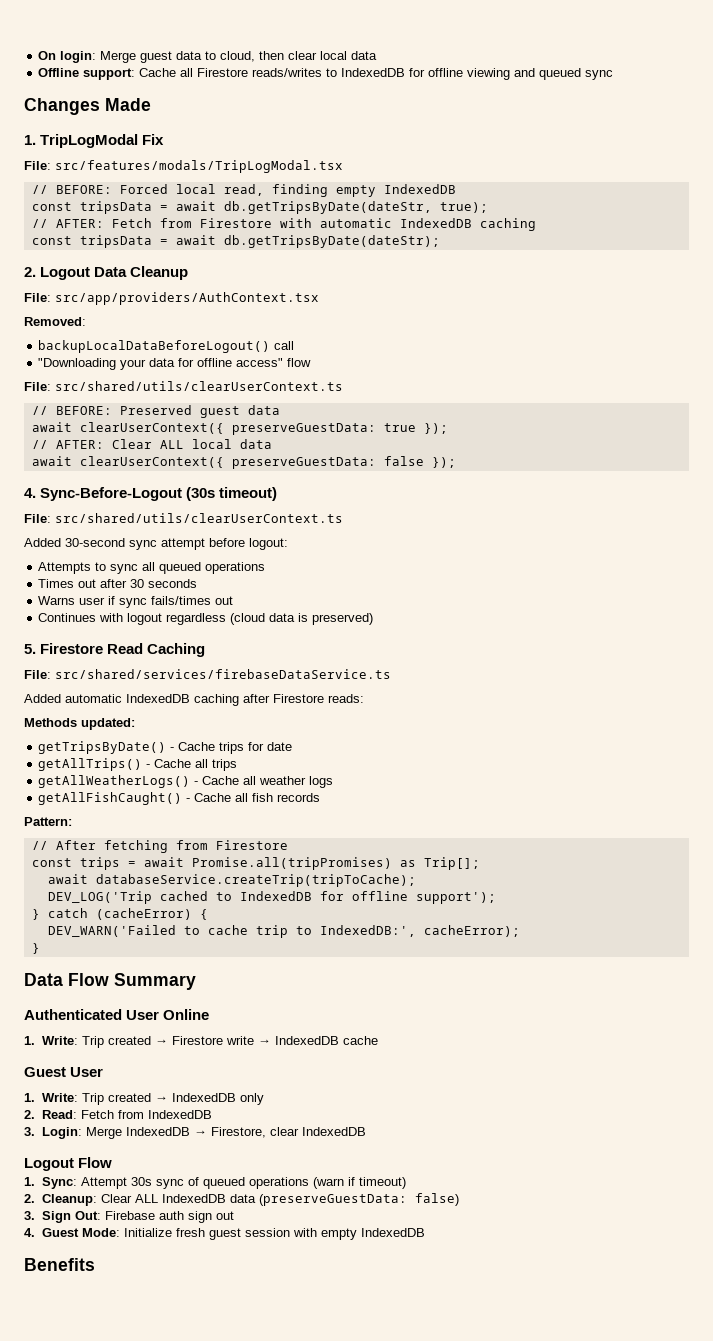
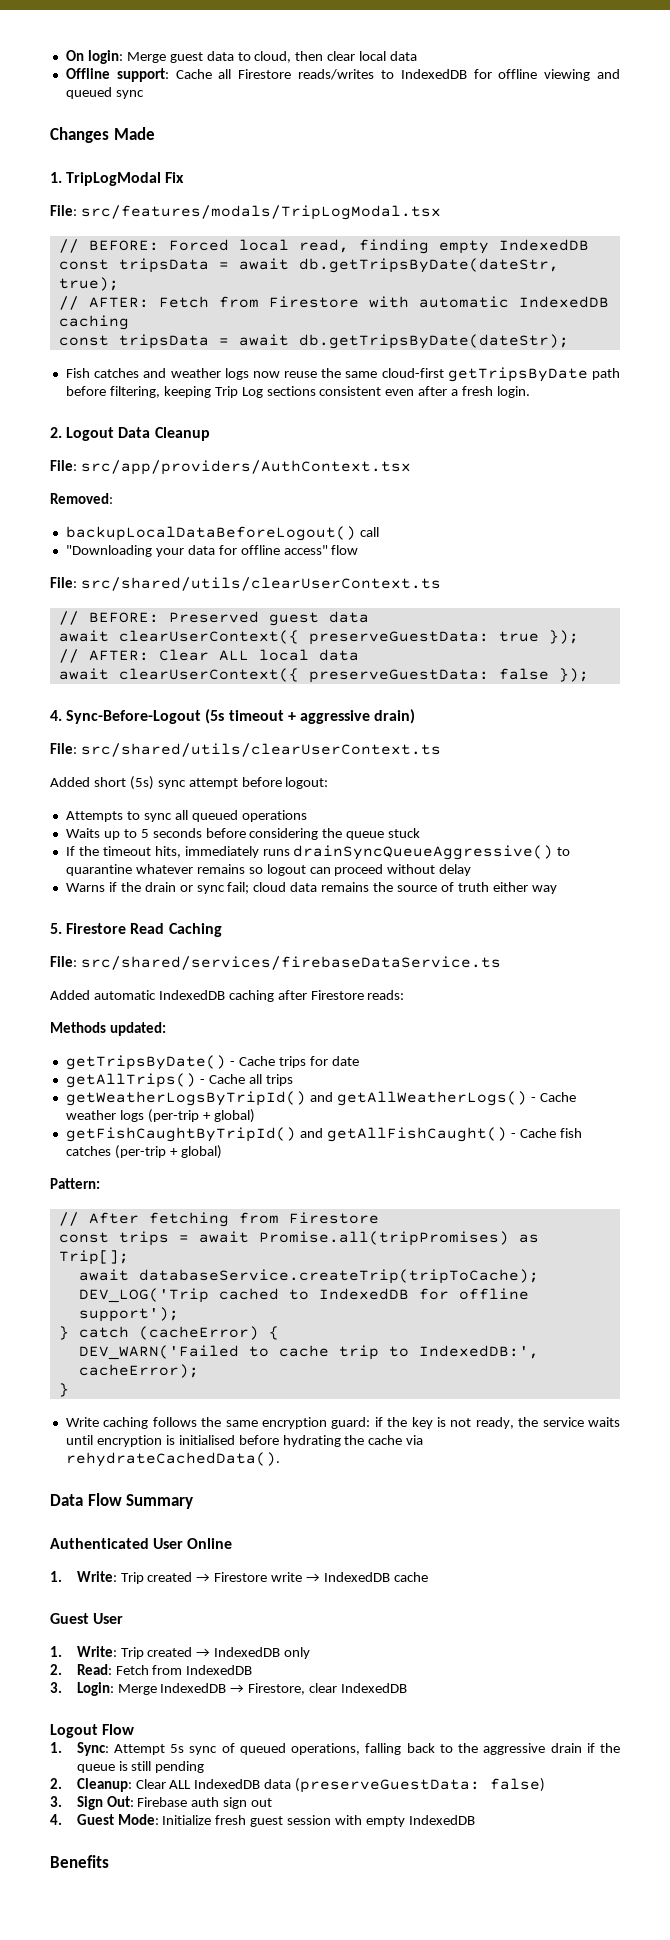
+ Fish catches and weather logs now reuse the same cloud-first getTripsByDate path before filtering, keeping Trip Log sections consistent even after a fresh login.
- 4. Sync-Before-Logout (30s timeout)
+ 4. Sync-Before-Logout (5s timeout + aggressive drain)
- Added 30-second sync attempt before logout:
+ Added short (5s) sync attempt before logout:
- Times out after 30 seconds
- Warns user if sync fails/times out
- Continues with logout regardless (cloud data is preserved)
+ Waits up to 5 seconds before considering the queue stuck
+ If the timeout hits, immediately runs drainSyncQueueAggressive() to quarantine whatever remains so logout can proceed without delay
+ Warns if the drain or sync fail; cloud data remains the source of truth either way
- getAllWeatherLogs() - Cache all weather logs
- getAllFishCaught() - Cache all fish records
+ getWeatherLogsByTripId() and getAllWeatherLogs() - Cache weather logs (per-trip + global)
+ getFishCaughtByTripId() and getAllFishCaught() - Cache fish catches (per-trip + global)
+ Write caching follows the same encryption guard: if the key is not ready, the service waits until encryption is initialised before hydrating the cache via rehydrateCachedData().
- 1. Sync: Attempt 30s sync of queued operations (warn if timeout)
+ 1. Sync: Attempt 5s sync of queued operations, falling back to the aggressive drain if the queue is still pending

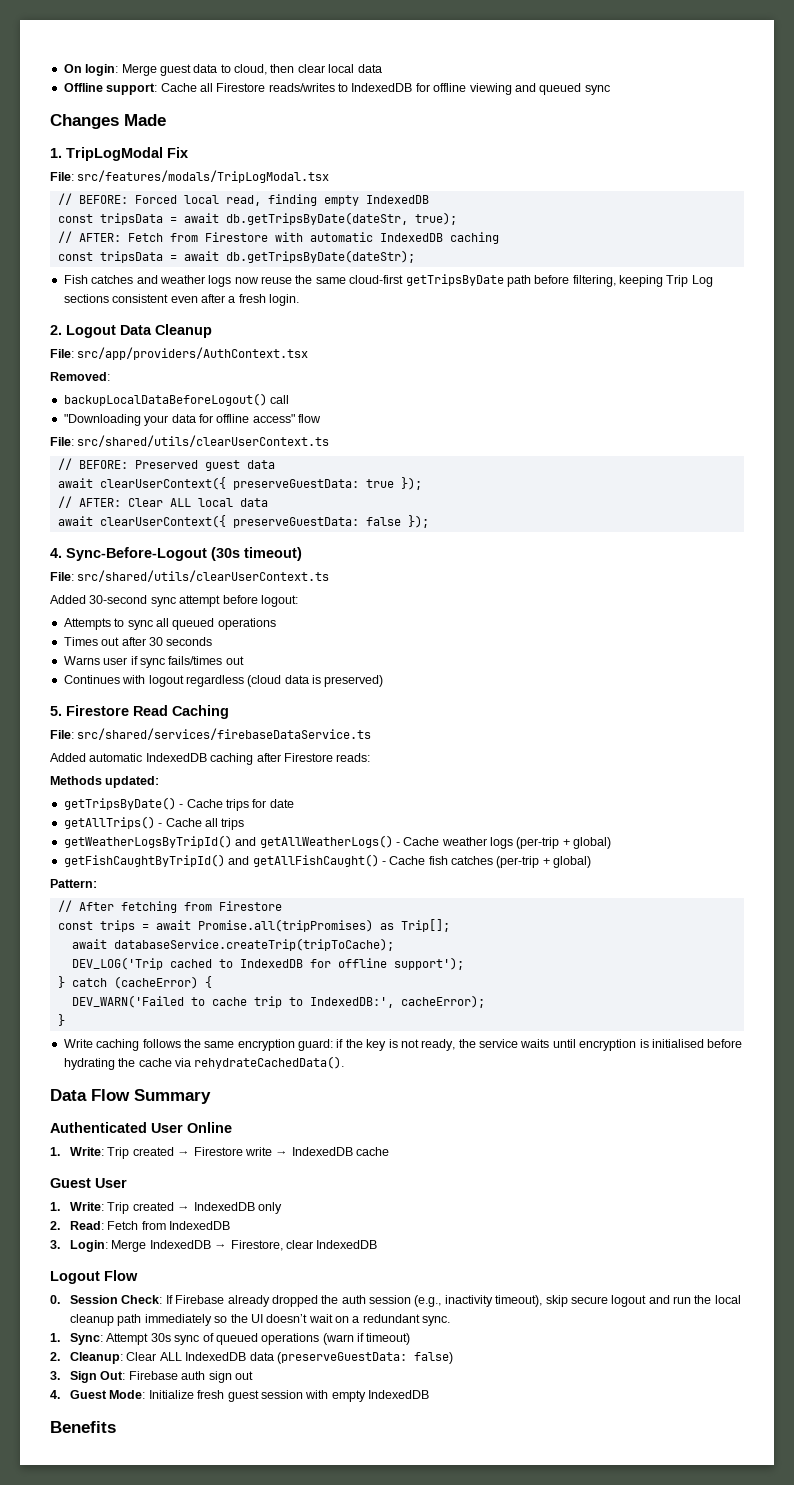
- 4. Sync-Before-Logout (5s timeout + aggressive drain)
+ 4. Sync-Before-Logout (30s timeout)
- Added short (5s) sync attempt before logout:
+ Added 30-second sync attempt before logout:
- Waits up to 5 seconds before considering the queue stuck
- If the timeout hits, immediately runs drainSyncQueueAggressive() to quarantine whatever remains so logout can proceed without delay
- Warns if the drain or sync fail; cloud data remains the source of truth either way
+ Times out after 30 seconds
+ Warns user if sync fails/times out
+ Continues with logout regardless (cloud data is preserved)
+ 0. Session Check: If Firebase already dropped the auth session (e.g., inactivity timeout), skip secure logout and run the local cleanup path immediately so the UI doesn’t wait on a redundant sync.
- 1. Sync: Attempt 5s sync of queued operations, falling back to the aggressive drain if the queue is still pending
+ 1. Sync: Attempt 30s sync of queued operations (warn if timeout)

